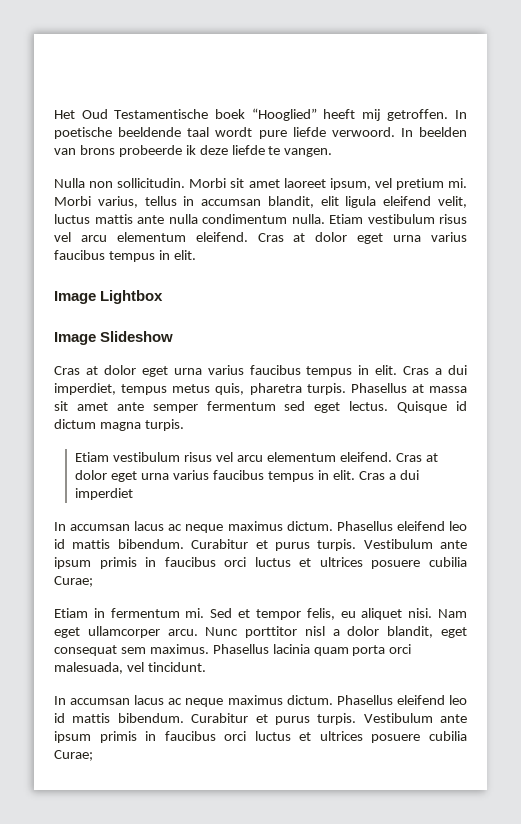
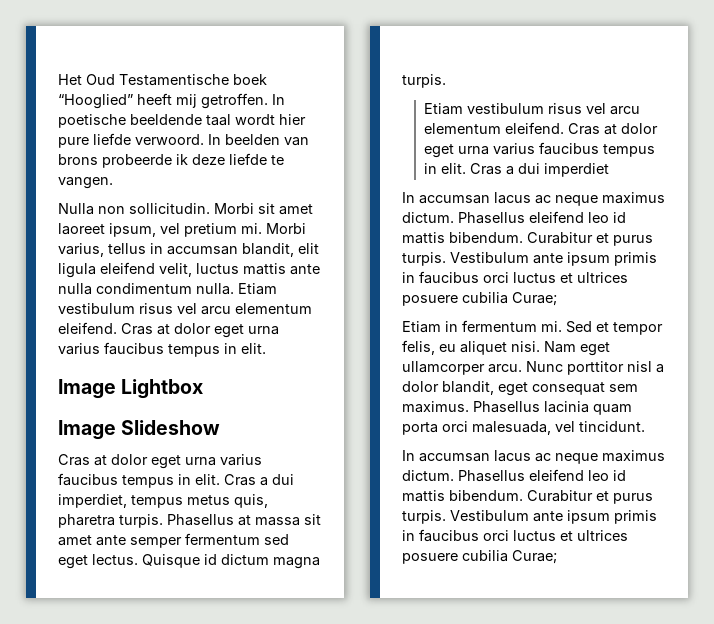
- In poetische beeldende taal wordt pure liefde verwoord.
+ In poetische beeldende taal wordt hier pure liefde verwoord.

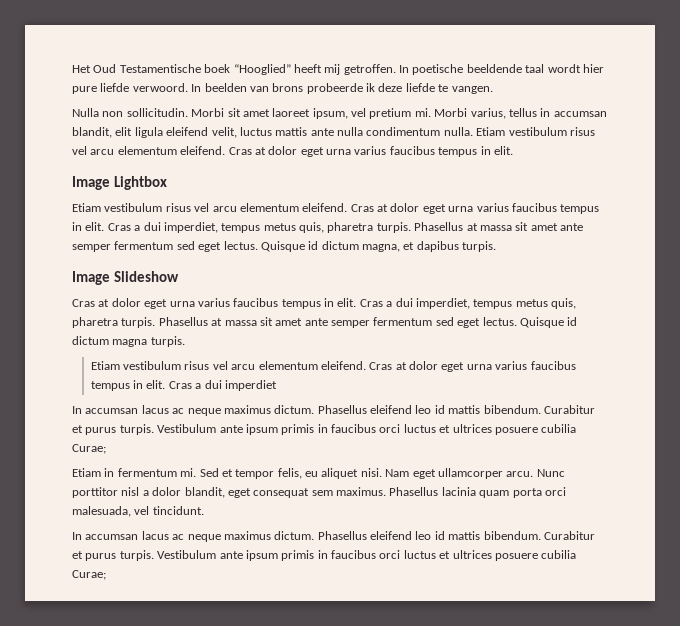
+ Etiam vestibulum risus vel arcu elementum eleifend. Cras at dolor eget urna varius faucibus tempus in elit. Cras a dui imperdiet, tempus metus quis, pharetra turpis. Phasellus at massa sit amet ante semper fermentum sed eget lectus. Quisque id dictum magna, et dapibus turpis.

